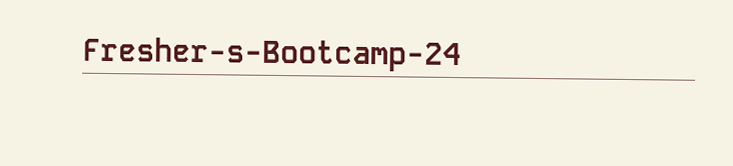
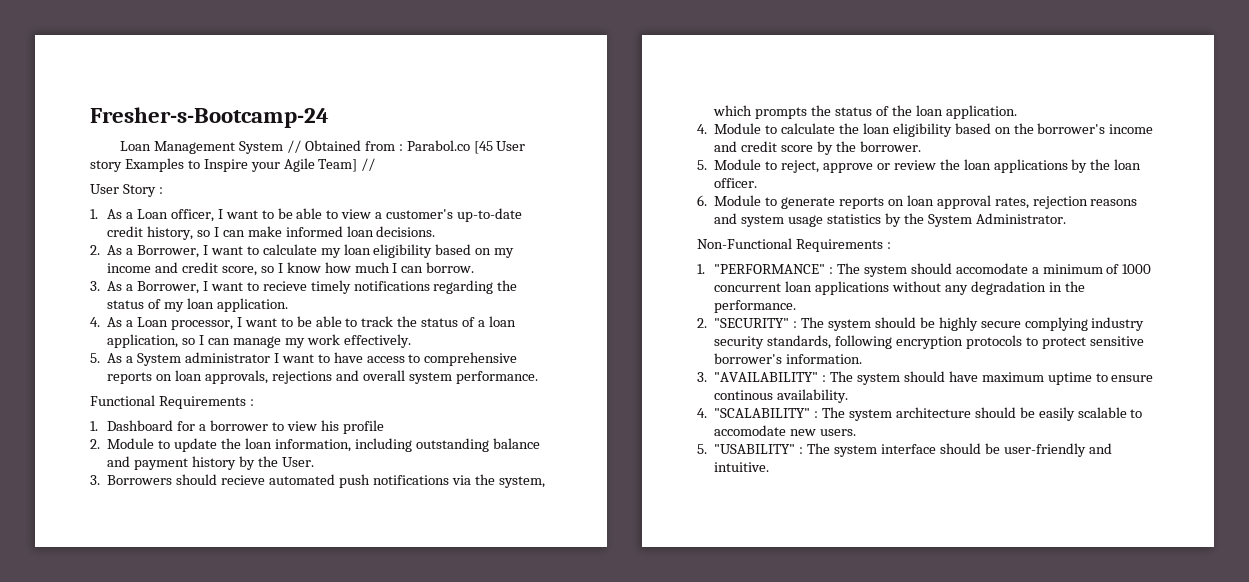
+ Loan Management System // Obtained from : Parabol.co [45 User story Examples to Inspire your Agile Team] //
+ User Story :
+ 1. As a Loan officer, I want to be able to view a customer's up-to-date credit history, so I can make informed loan decisions.
+ 2. As a Borrower, I want to calculate my loan eligibility based on my income and credit score, so I know how much I can borrow.
+ 3. As a Borrower, I want to recieve timely notifications regarding the status of my loan application.
+ 4. As a Loan processor, I want to be able to track the status of a loan application, so I can manage my work effectively.
+ 5. As a System administrator I want to have access to comprehensive reports on loan approvals, rejections and overall system performance.
+ Functional Requirements :
+ 1. Dashboard for a borrower to view his profile
+ 2. Module to update the loan information, including outstanding balance and payment history by the User.
+ 3. Borrowers should recieve automated push notifications via the system, which prompts the status of the loan application.
+ 4. Module to calculate the loan eligibility based on the borrower's income and credit score by the borrower.
+ 5. Module to reject, approve or review the loan applications by the loan officer.
+ 6. Module to generate reports on loan approval rates, rejection reasons and system usage statistics by the System Administrator.
+ Non-Functional Requirements :
+ 1. "PERFORMANCE" : The system should accomodate a minimum of 1000 concurrent loan applications without any degradation in the performance.
+ 2. "SECURITY" : The system should be highly secure complying industry security standards, following encryption protocols to protect sensitive borrower's information.
+ 3. "AVAILABILITY" : The system should have maximum uptime to ensure continous availability.
+ 4. "SCALABILITY" : The system architecture should be easily scalable to accomodate new users.
+ 5. "USABILITY" : The system interface should be user-friendly and intuitive.

